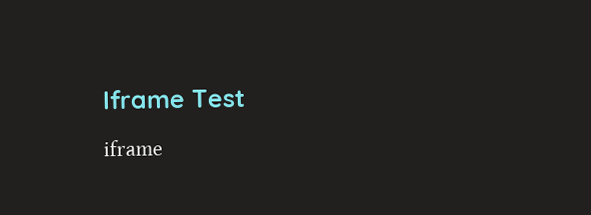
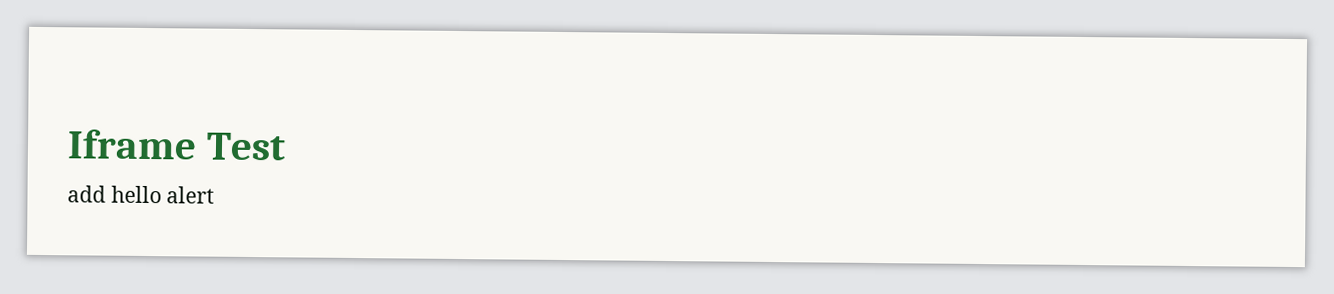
- iframe
+ add hello alert

